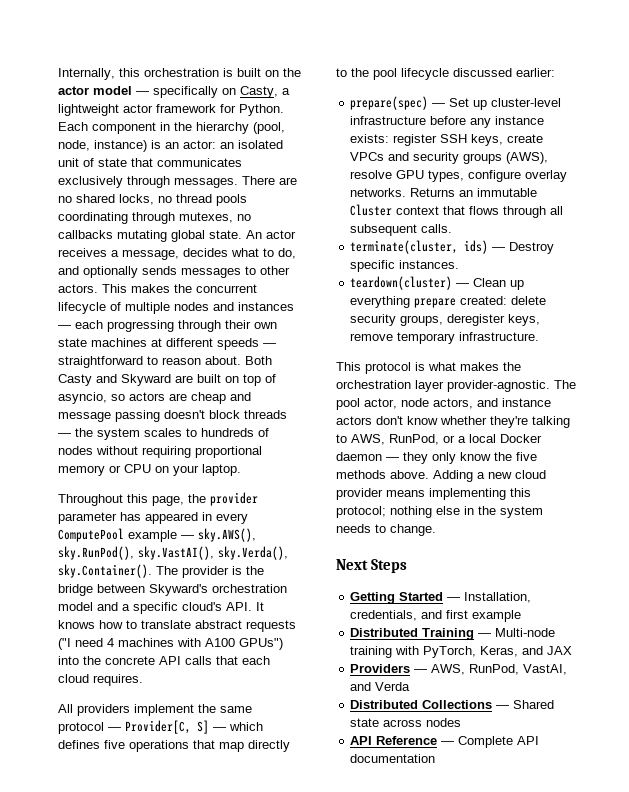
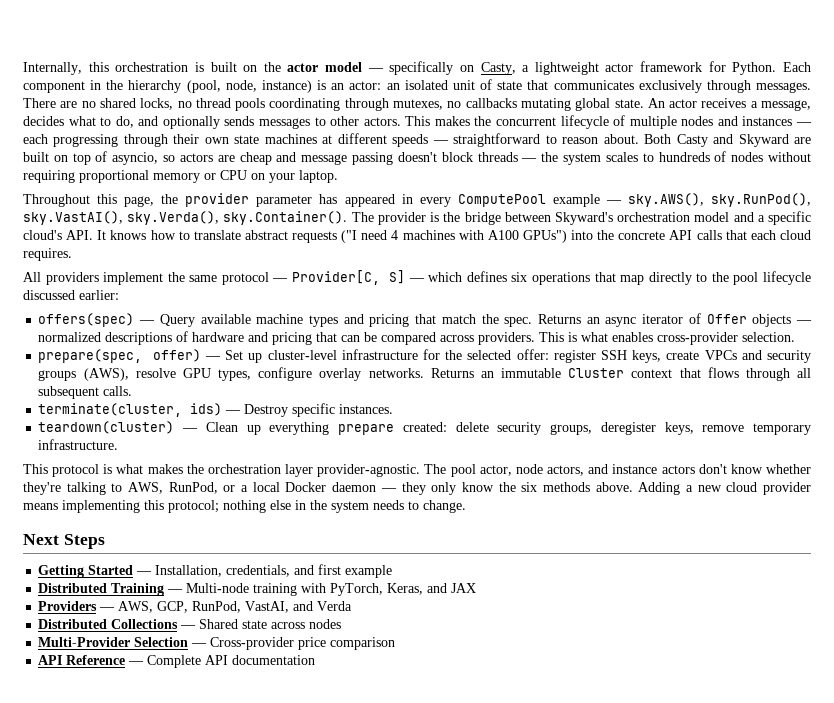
- All providers implement the same protocol — Provider[C, S] — which defines five operations that map directly to the pool lifecycle discussed earlier:
+ All providers implement the same protocol — Provider[C, S] — which defines six operations that map directly to the pool lifecycle discussed earlier:
- prepare(spec) — Set up cluster-level infrastructure before any instance exists: register SSH keys, create VPCs and security groups (AWS), resolve GPU types, configure overlay networks.
+ offers(spec) — Query available machine types and pricing that match the spec. Returns an async iterator of Offer objects — normalized descriptions of hardware and pricing that can be compared across providers. This is what enables cross-provider selection.
+ prepare(spec, offer) — Set up cluster-level infrastructure for the selected offer: register SSH keys, create VPCs and security groups (AWS), resolve GPU types, configure overlay networks.
- The pool actor, node actors, and instance actors don't know whether they're talking to AWS, RunPod, or a local Docker daemon — they only know the five methods above.
+ The pool actor, node actors, and instance actors don't know whether they're talking to AWS, RunPod, or a local Docker daemon — they only know the six methods above.
- Providers — AWS, RunPod, VastAI, and Verda
+ Providers — AWS, GCP, RunPod, VastAI, and Verda
+ Multi-Provider Selection — Cross-provider price comparison

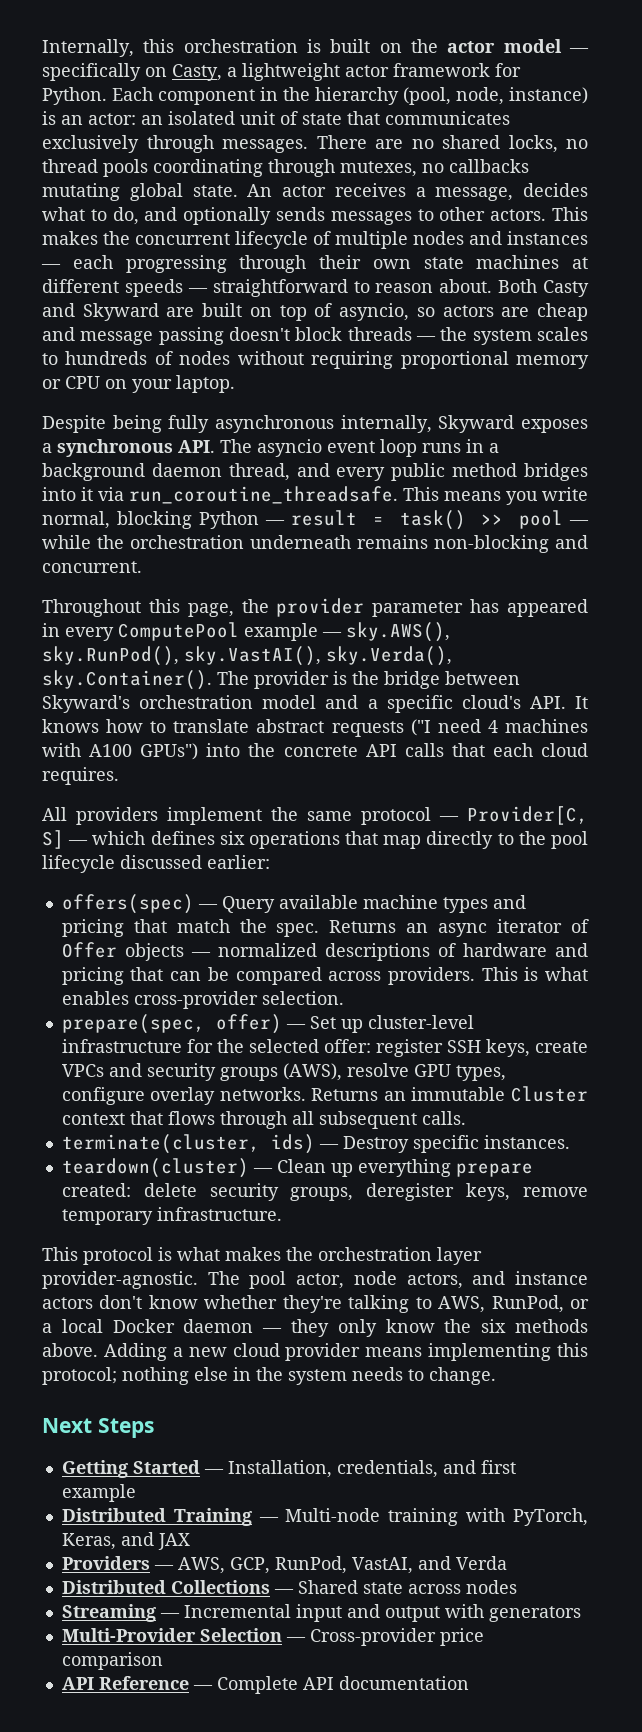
+ Despite being fully asynchronous internally, Skyward exposes a synchronous API. The asyncio event loop runs in a background daemon thread, and every public method bridges into it via run_coroutine_threadsafe. This means you write normal, blocking Python — result = task() >> pool — while the orchestration underneath remains non-blocking and concurrent.
+ Streaming — Incremental input and output with generators

